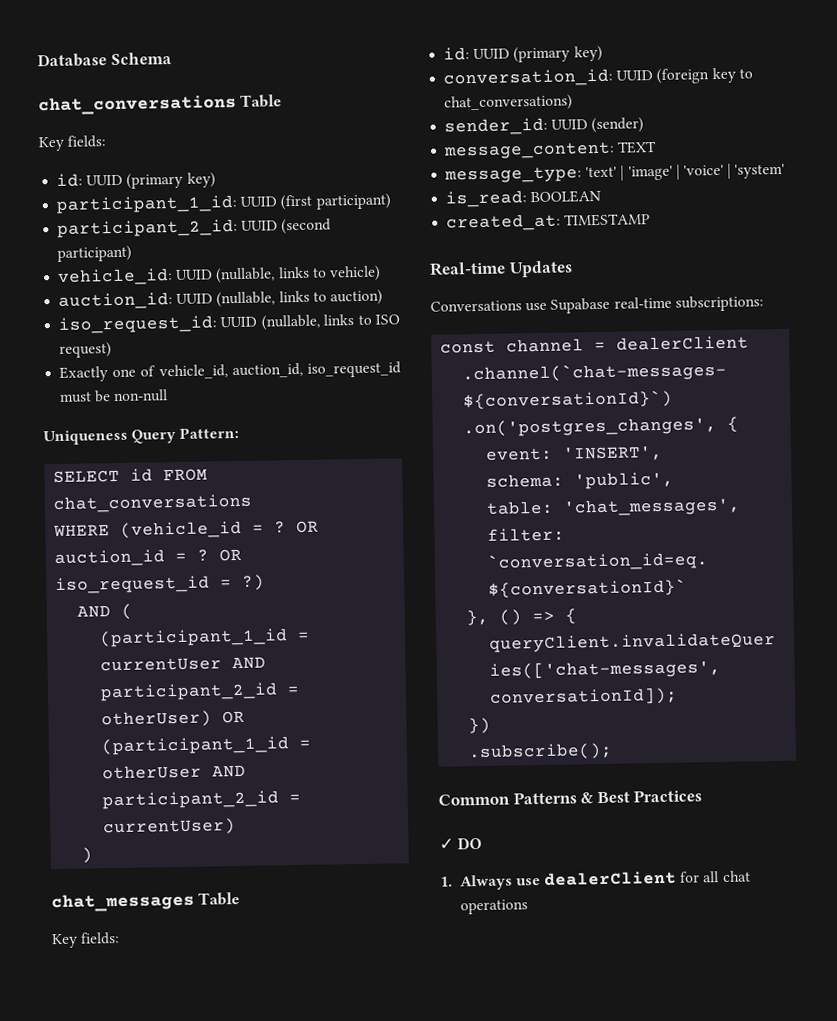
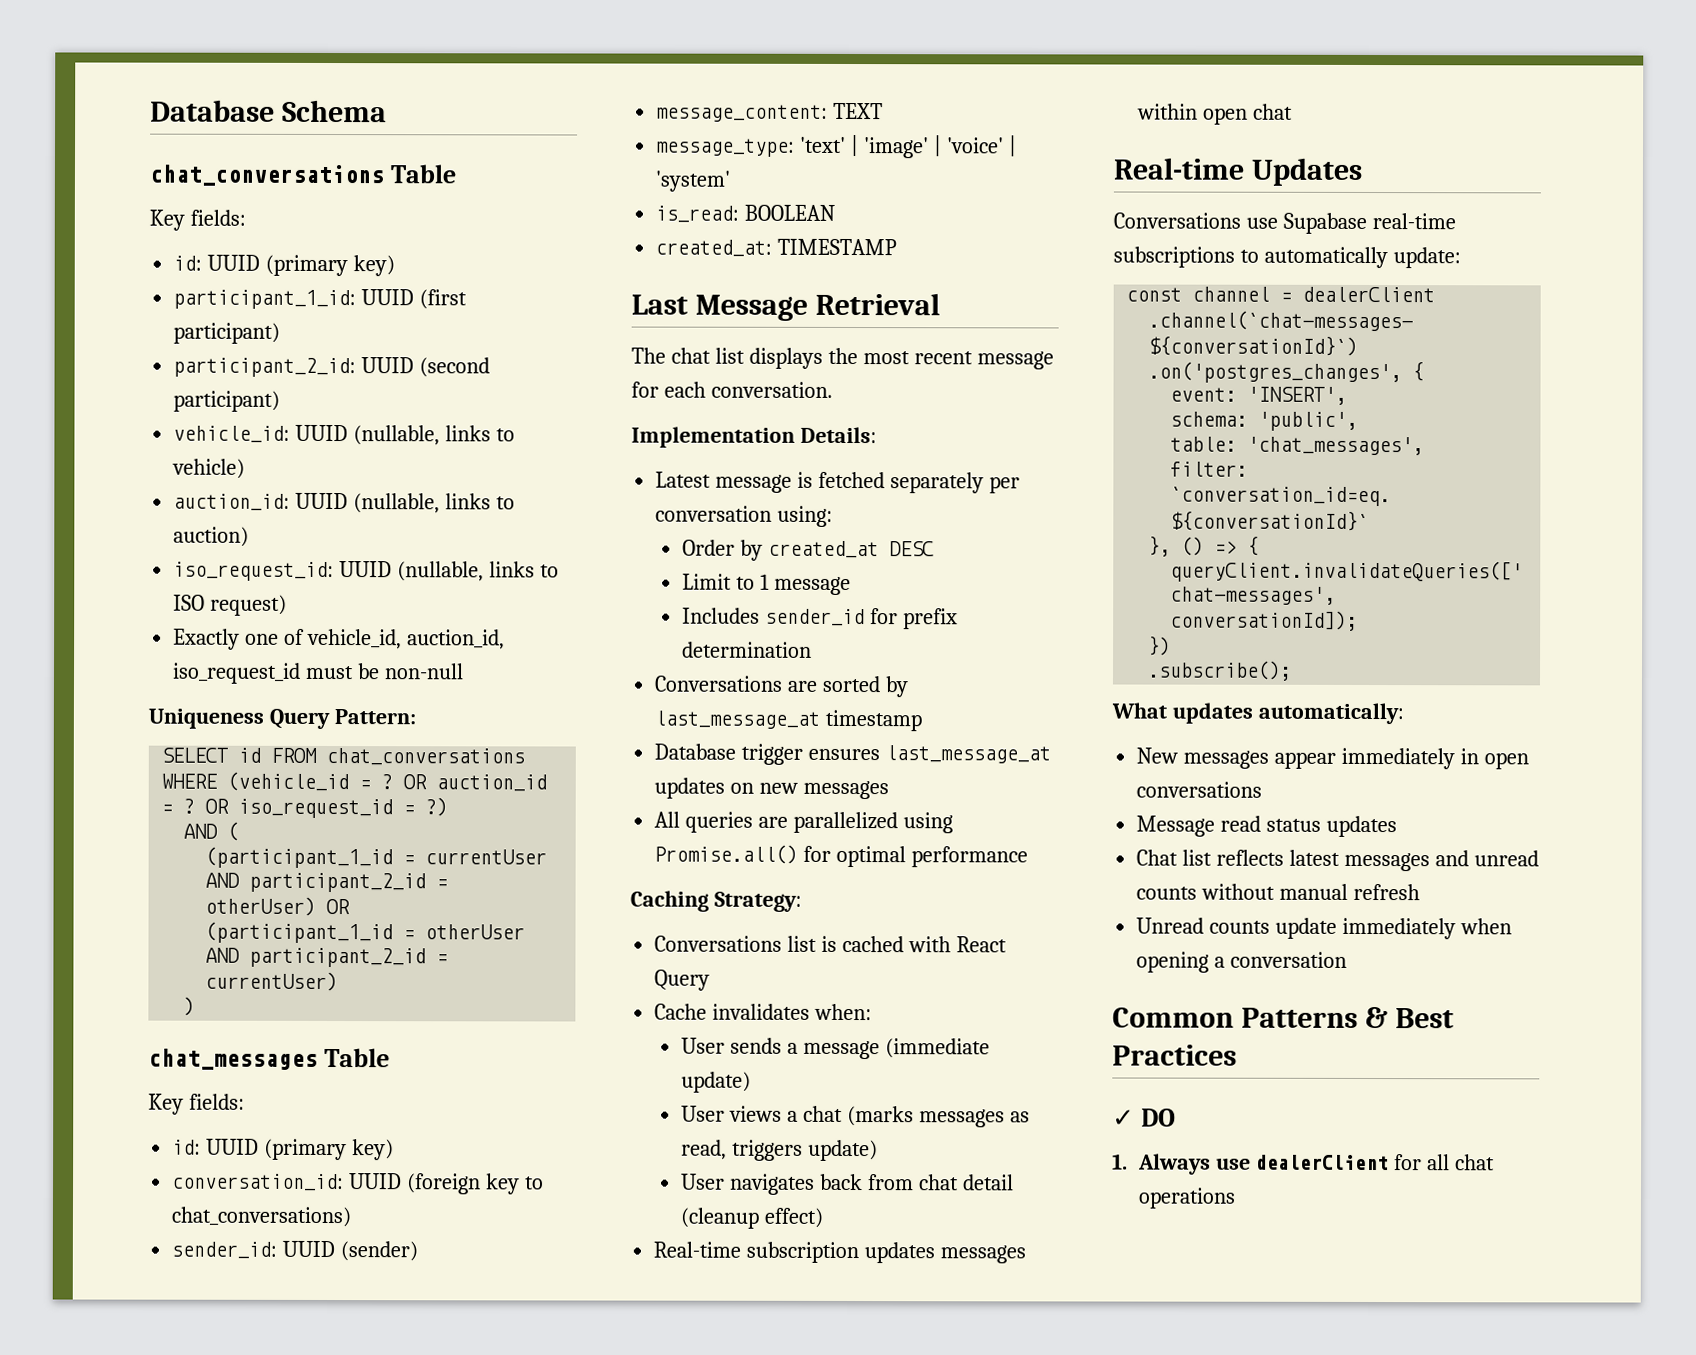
+ Last Message Retrieval
+ The chat list displays the most recent message for each conversation.
+ Implementation Details:
+ Latest message is fetched separately per conversation using:
+ Order by created_at DESC
+ Limit to 1 message
+ Includes sender_id for prefix determination
+ Conversations are sorted by last_message_at timestamp
+ Database trigger ensures last_message_at updates on new messages
+ All queries are parallelized using Promise.all() for optimal performance
+ Caching Strategy:
+ Conversations list is cached with React Query
+ Cache invalidates when:
+ User sends a message (immediate update)
+ User views a chat (marks messages as read, triggers update)
+ User navigates back from chat detail (cleanup effect)
+ Real-time subscription updates messages within open chat
- Conversations use Supabase real-time subscriptions:
+ Conversations use Supabase real-time subscriptions to automatically update:
+ What updates automatically:
+ New messages appear immediately in open conversations
+ Message read status updates
+ Chat list reflects latest messages and unread counts without manual refresh
+ Unread counts update immediately when opening a conversation

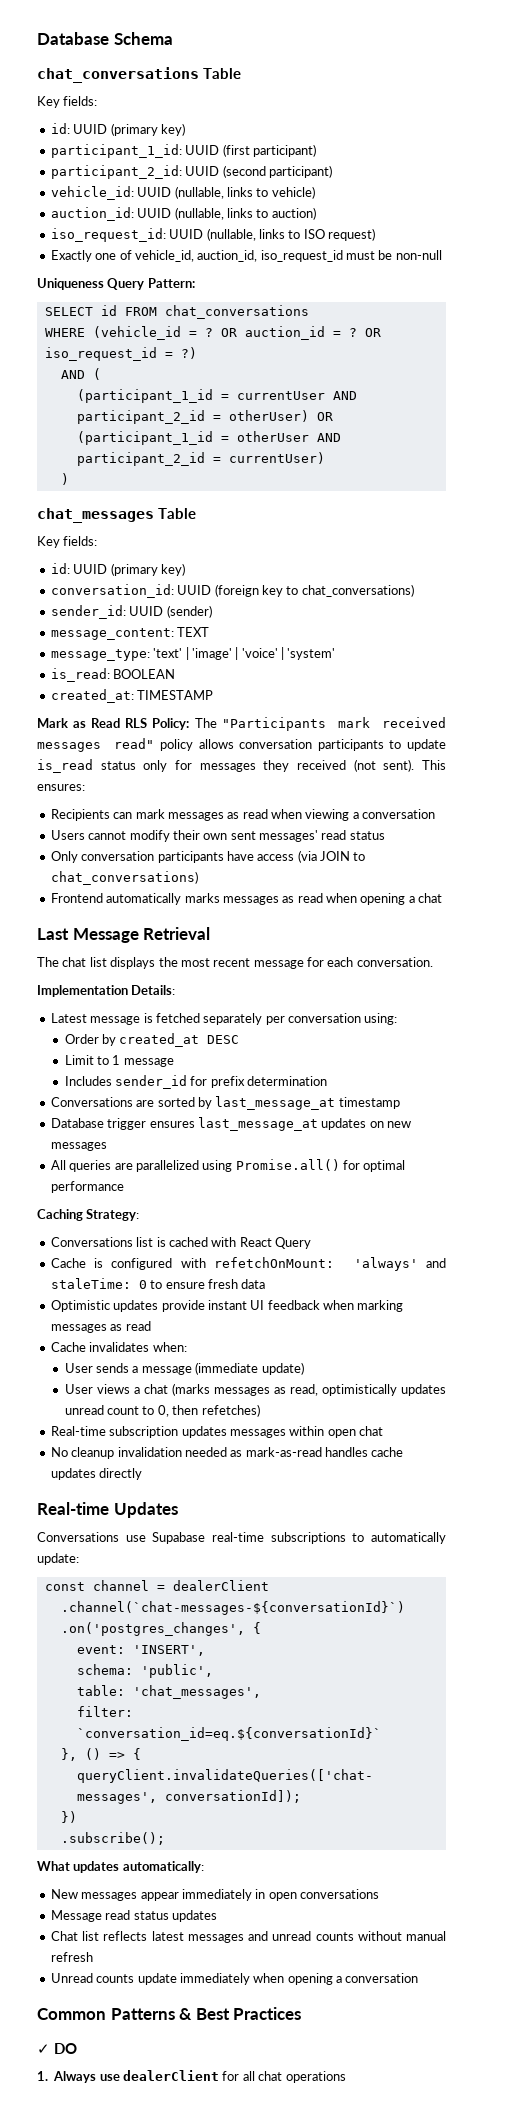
+ Mark as Read RLS Policy: The "Participants mark received messages read" policy allows conversation participants to update is_read status only for messages they received (not sent). This ensures:
+ Recipients can mark messages as read when viewing a conversation
+ Users cannot modify their own sent messages' read status
+ Only conversation participants have access (via JOIN to chat_conversations)
+ Frontend automatically marks messages as read when opening a chat
+ Cache is configured with refetchOnMount: 'always' and staleTime: 0 to ensure fresh data
+ Optimistic updates provide instant UI feedback when marking messages as read
- User views a chat (marks messages as read, triggers update)
- User navigates back from chat detail (cleanup effect)
+ User views a chat (marks messages as read, optimistically updates unread count to 0, then refetches)
+ No cleanup invalidation needed as mark-as-read handles cache updates directly

